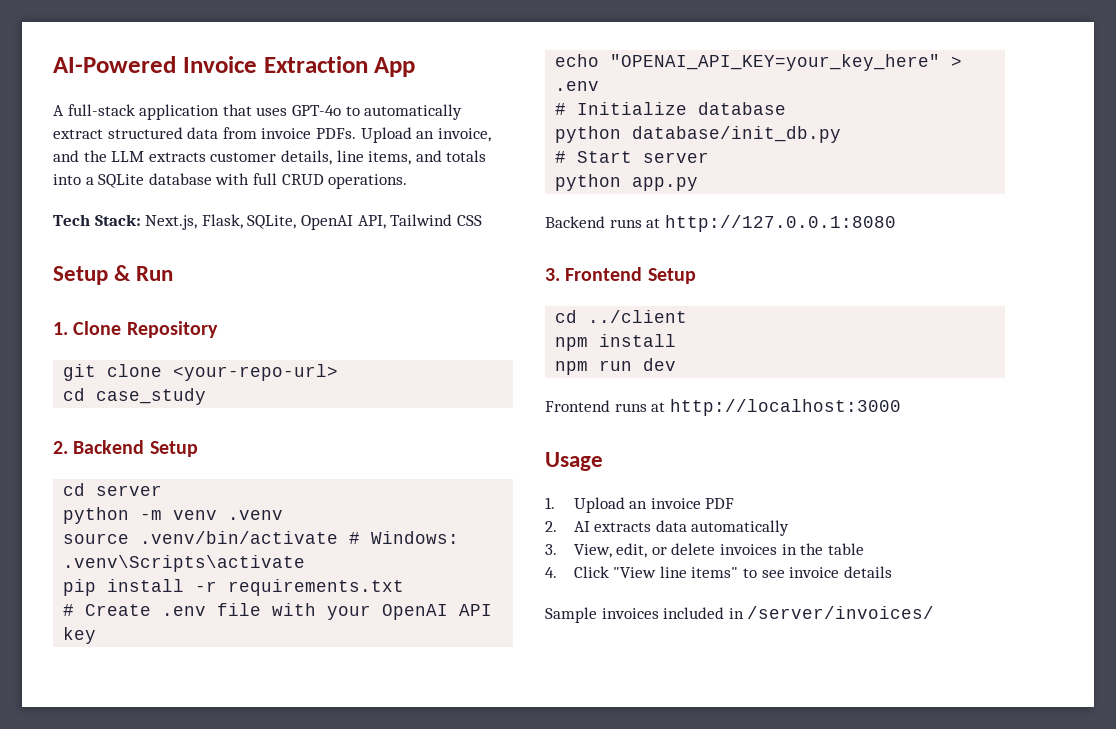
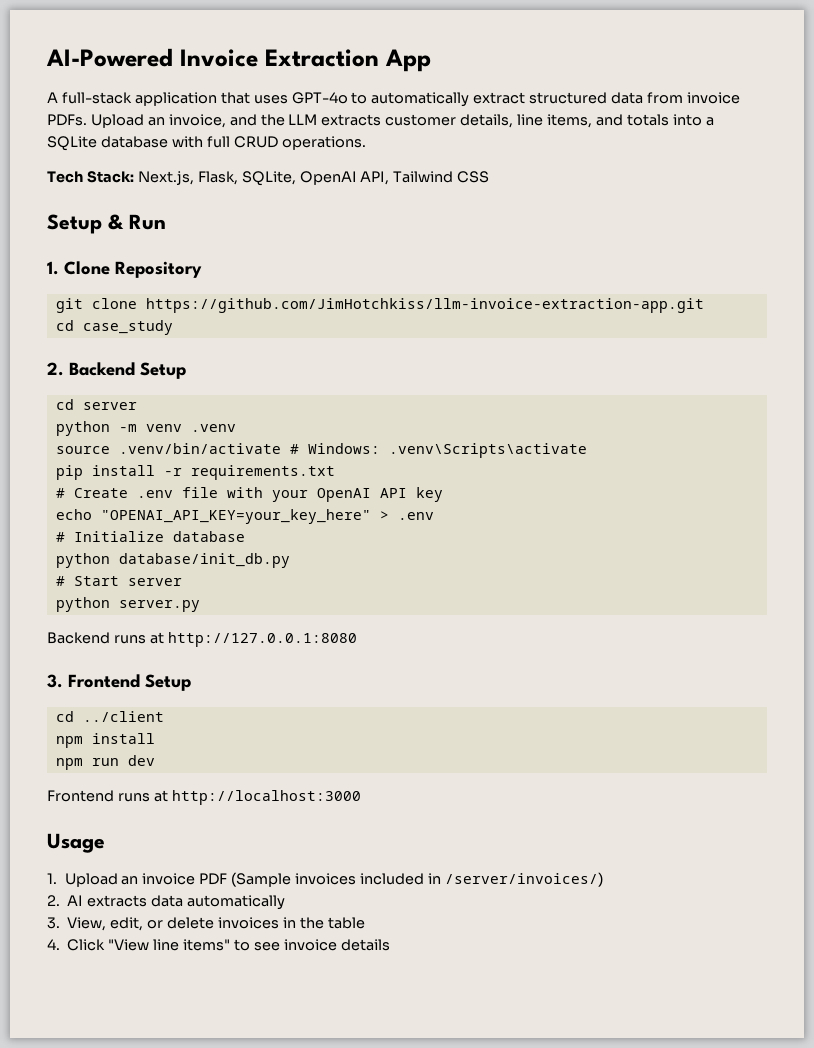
- git clone <your-repo-url>
+ git clone https://github.com/JimHotchkiss/llm-invoice-extraction-app.git
- python app.py
+ python server.py
- 1. Upload an invoice PDF
+ 1. Upload an invoice PDF (Sample invoices included in /server/invoices/)
- Sample invoices included in /server/invoices/

